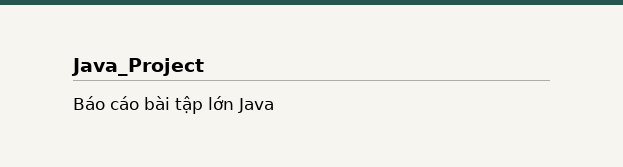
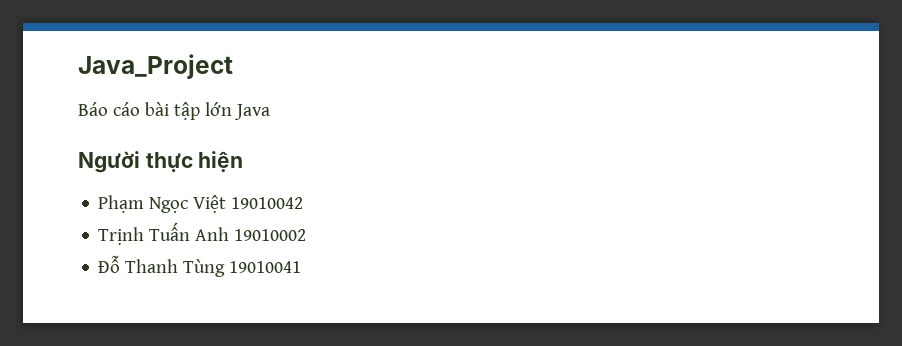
+ Người thực hiện
+ Phạm Ngọc Việt 19010042
+ Trịnh Tuấn Anh 19010002
+ Đỗ Thanh Tùng 19010041

